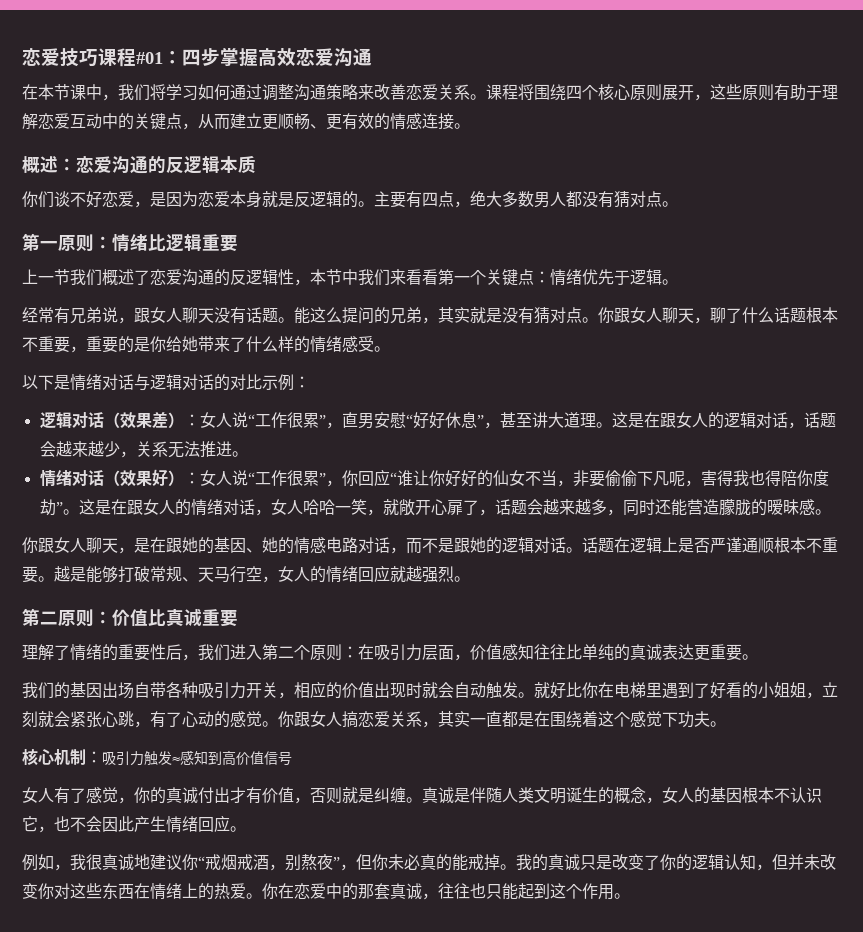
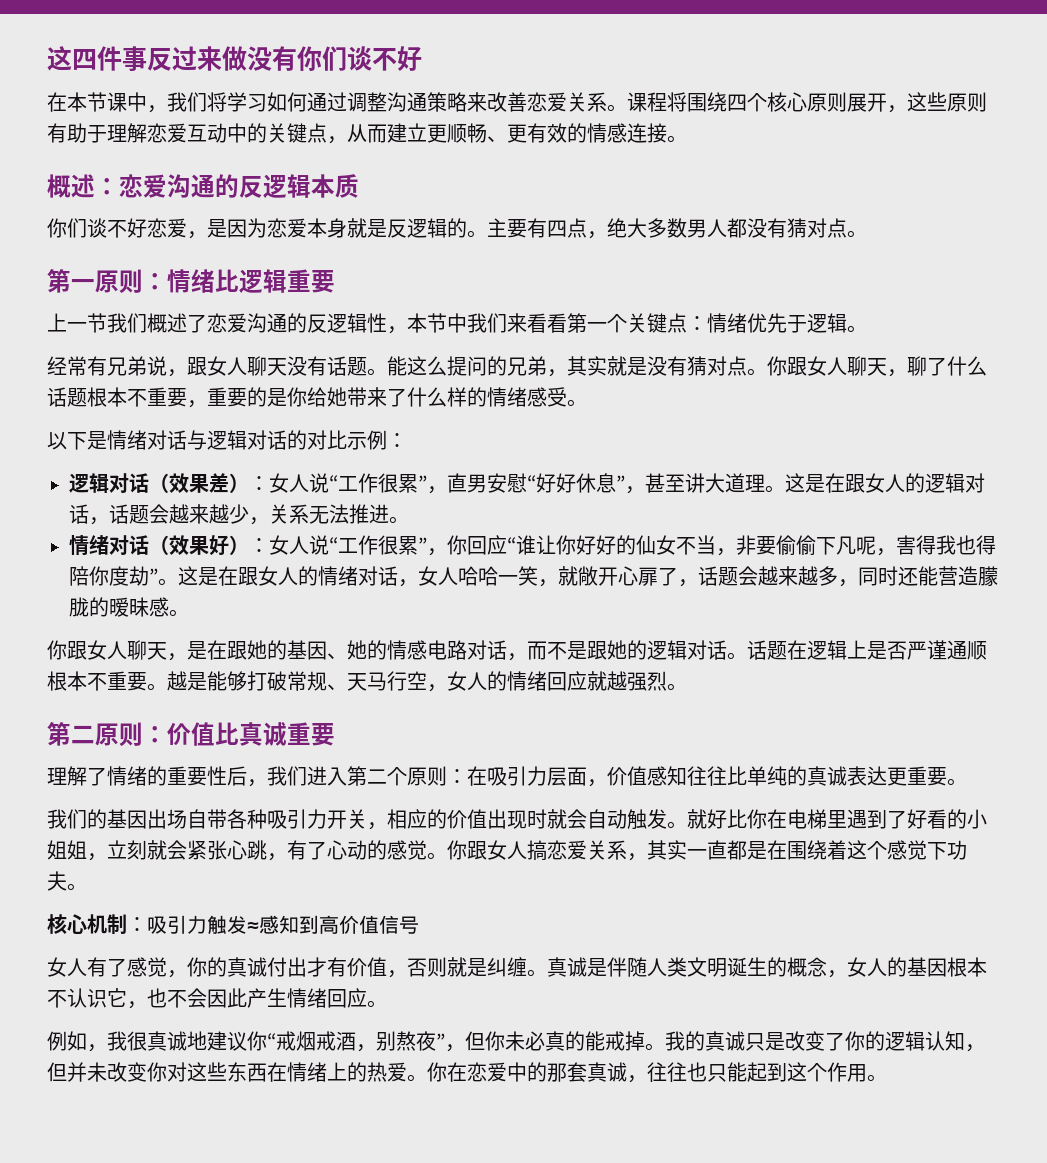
- 恋爱技巧课程#01：四步掌握高效恋爱沟通
+ 这四件事反过来做没有你们谈不好

